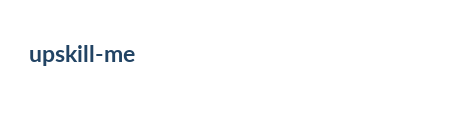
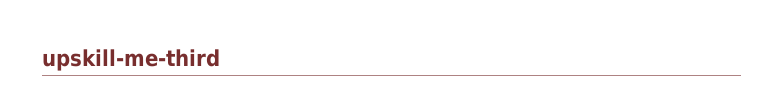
- upskill-me
+ upskill-me-third

